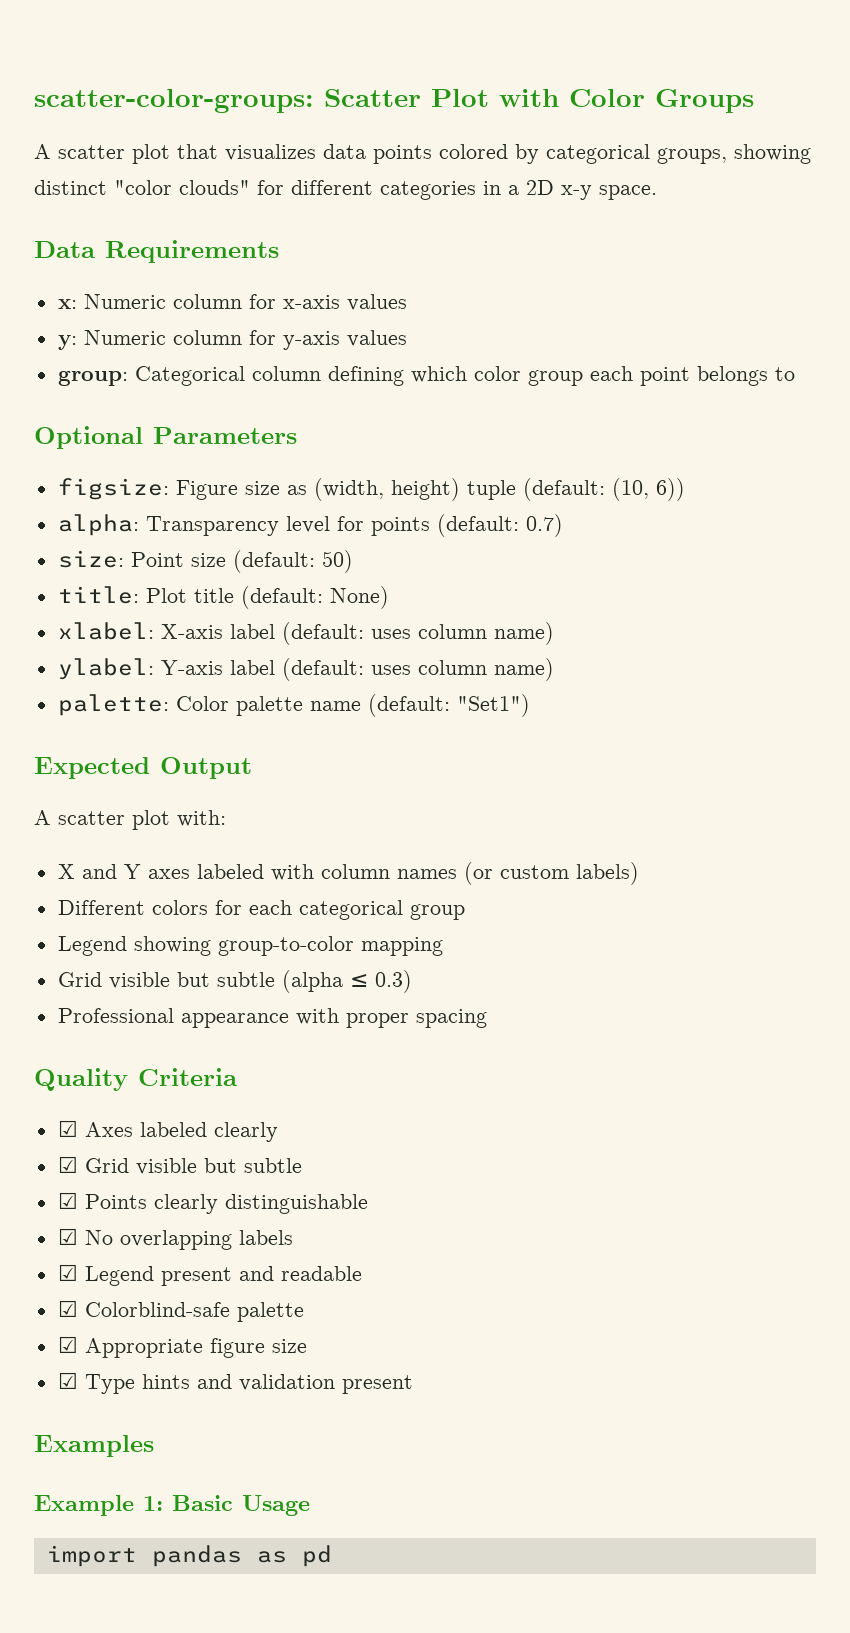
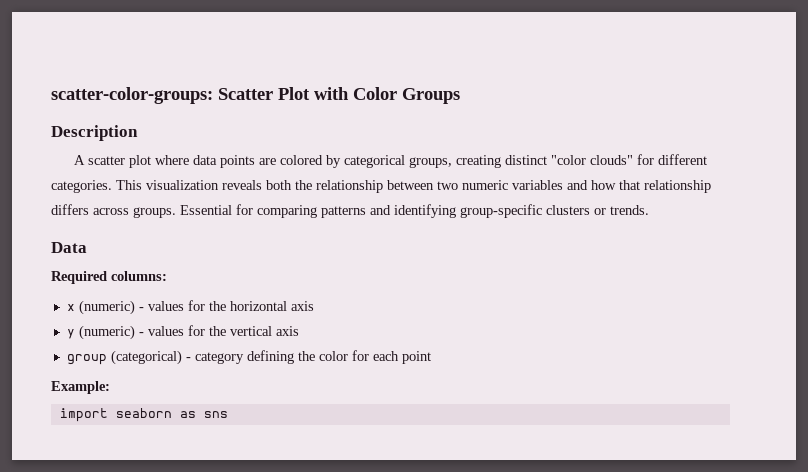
- A scatter plot that visualizes data points colored by categorical groups, showing distinct "color clouds" for different categories in a 2D x-y space.
- Data Requirements
- x: Numeric column for x-axis values
- y: Numeric column for y-axis values
- group: Categorical column defining which color group each point belongs to
- Optional Parameters
- figsize: Figure size as (width, height) tuple (default: (10, 6))
- alpha: Transparency level for points (default: 0.7)
- size: Point size (default: 50)
- title: Plot title (default: None)
- xlabel: X-axis label (default: uses column name)
- ylabel: Y-axis label (default: uses column name)
- palette: Color palette name (default: "Set1")
- Expected Output
- A scatter plot with:
- X and Y axes labeled with column names (or custom labels)
- Different colors for each categorical group
- Legend showing group-to-color mapping
- Grid visible but subtle (alpha ≤ 0.3)
- Professional appearance with proper spacing
- Quality Criteria
- ☑ Axes labeled clearly
- ☑ Grid visible but subtle
- ☑ Points clearly distinguishable
- ☑ No overlapping labels
- ☑ Legend present and readable
- ☑ Colorblind-safe palette
- ☑ Appropriate figure size
- ☑ Type hints and validation present
- Examples
- Example 1: Basic Usage
- import pandas as pd
+ Description
+ A scatter plot where data points are colored by categorical groups, creating distinct "color clouds" for different categories. This visualization reveals both the relationship between two numeric variables and how that relationship differs across groups. Essential for comparing patterns and identifying group-specific clusters or trends.
+ Data
+ Required columns:
+ x (numeric) - values for the horizontal axis
+ y (numeric) - values for the vertical axis
+ group (categorical) - category defining the color for each point
+ Example:
+ import seaborn as sns

